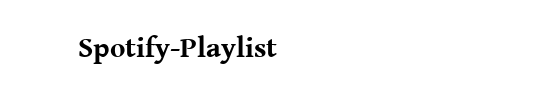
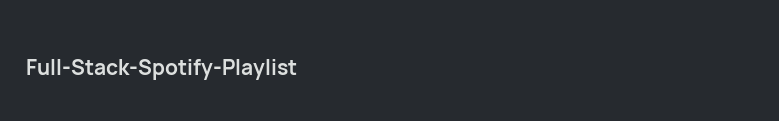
- Spotify-Playlist
+ Full-Stack-Spotify-Playlist

